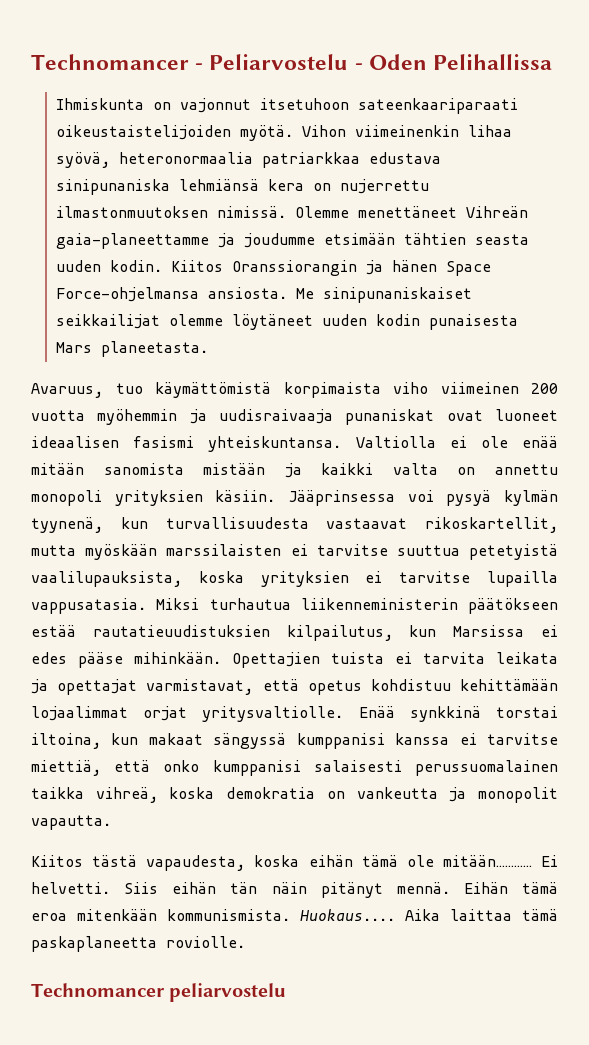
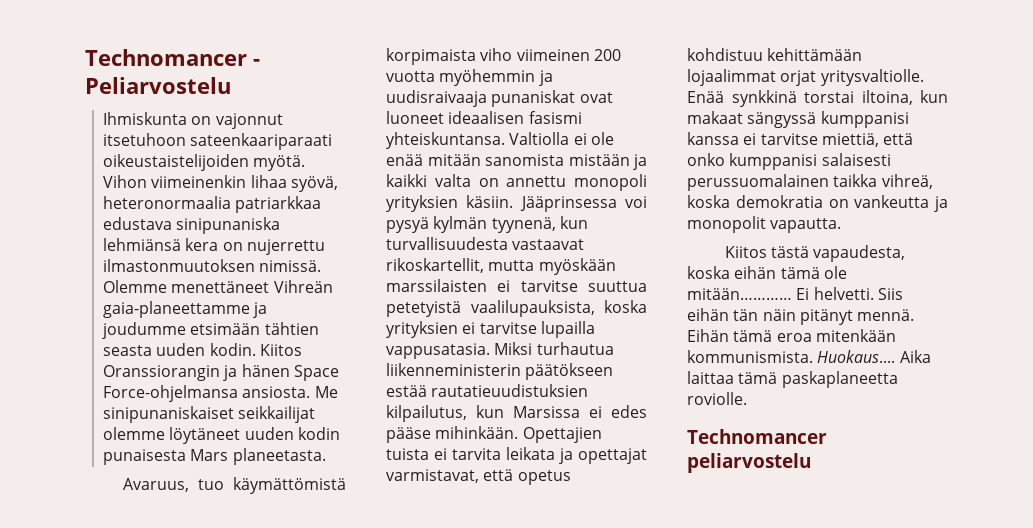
- Technomancer - Peliarvostelu - Oden Pelihallissa
+ Technomancer - Peliarvostelu

